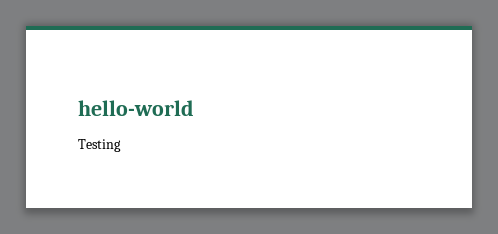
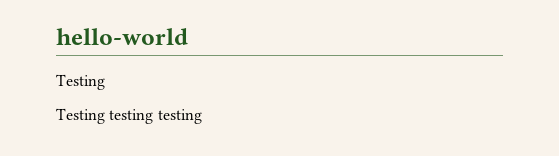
+ Testing testing testing

